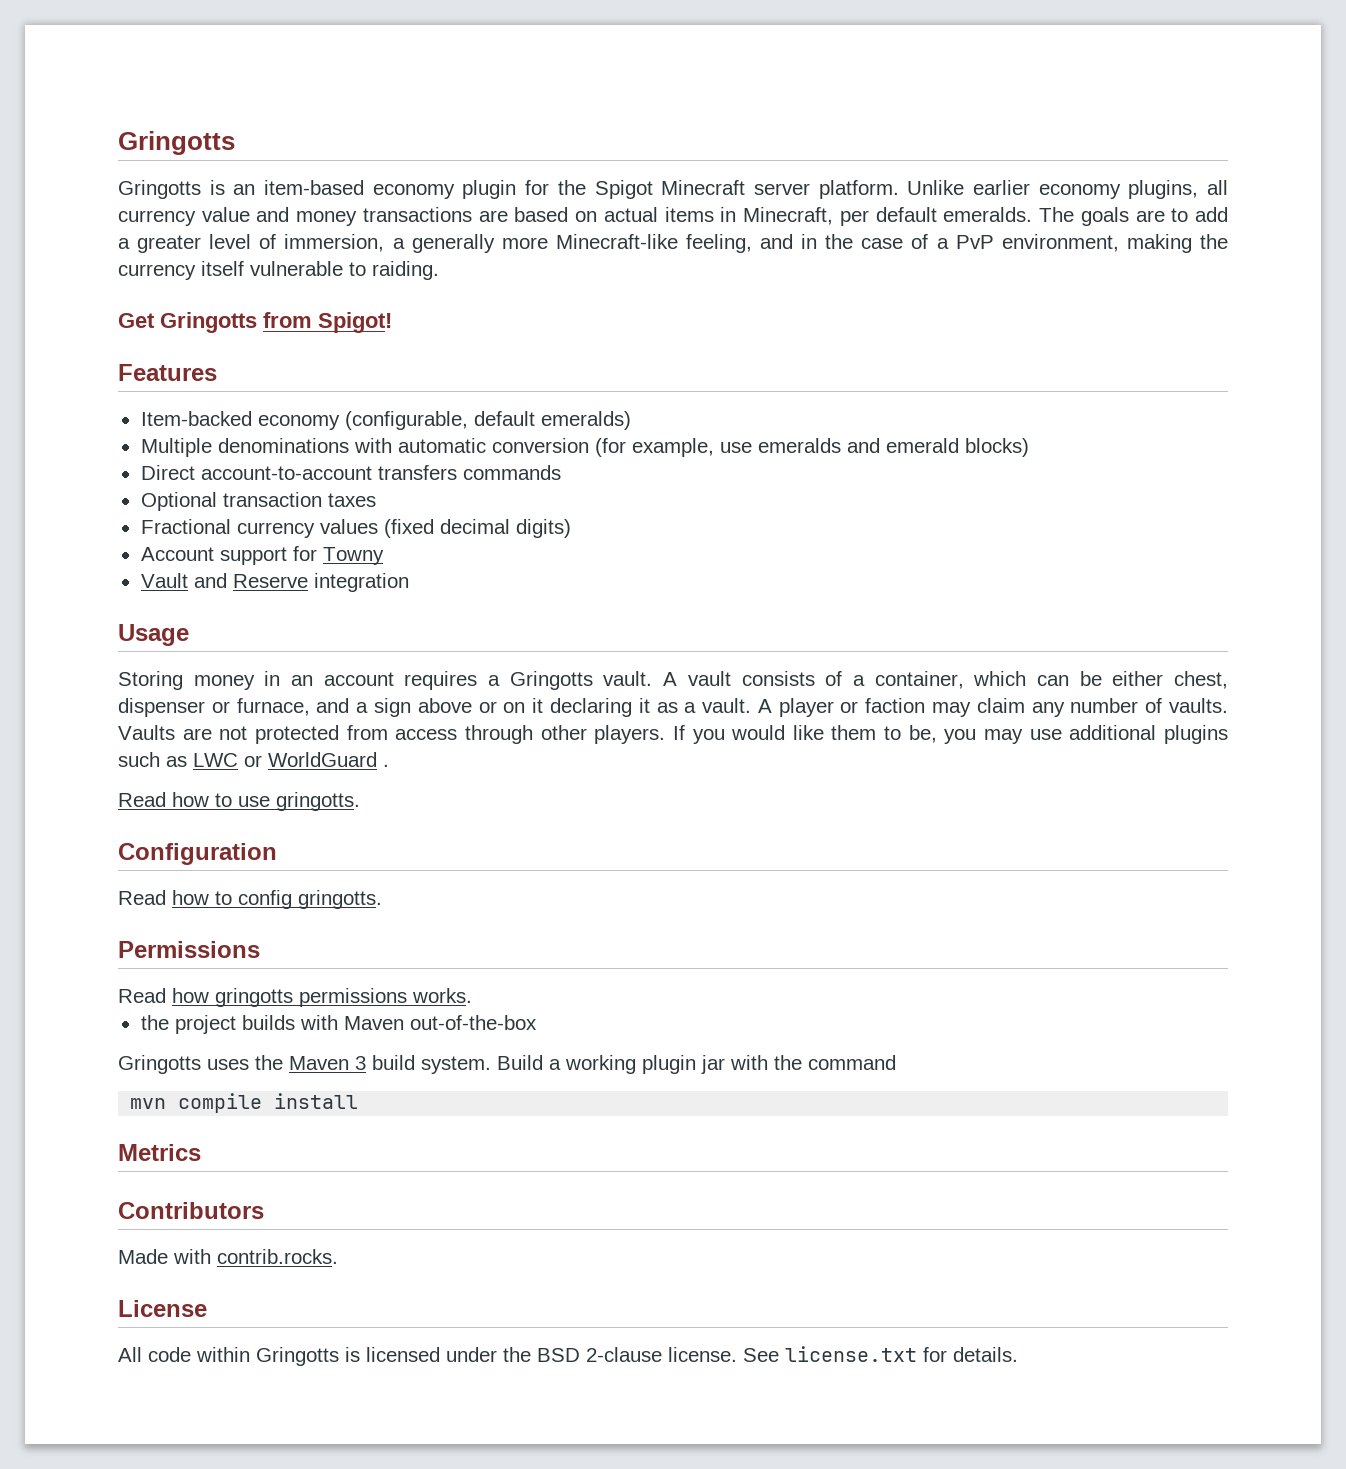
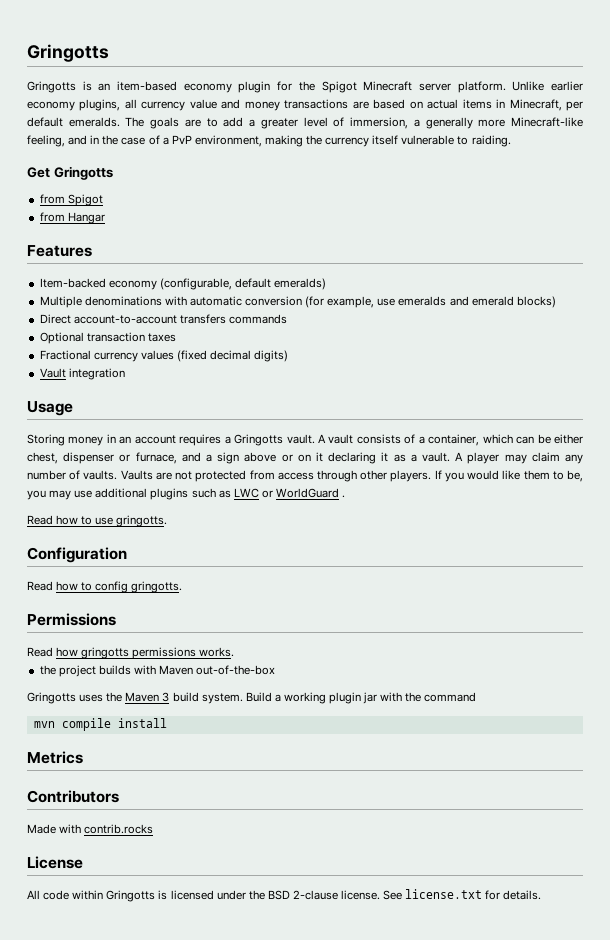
- Get Gringotts from Spigot!
+ Get Gringotts
+ from Spigot
+ from Hangar
- Account support for Towny
- Vault and Reserve integration
+ Vault integration
- A player or faction may claim any number of vaults.
+ A player may claim any number of vaults.
- Made with contrib.rocks.
+ Made with contrib.rocks

